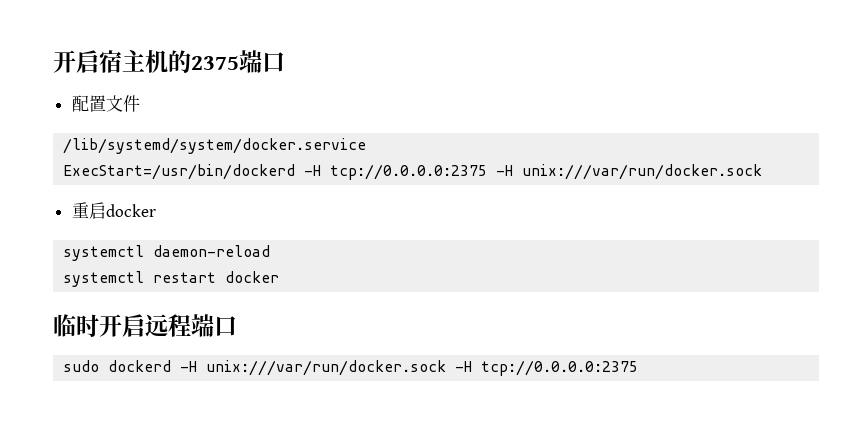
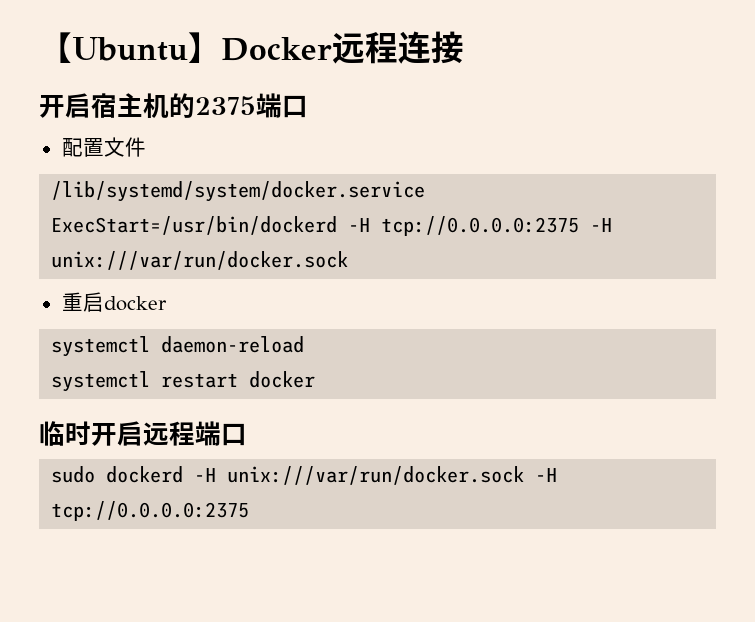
+ 【Ubuntu】Docker远程连接

